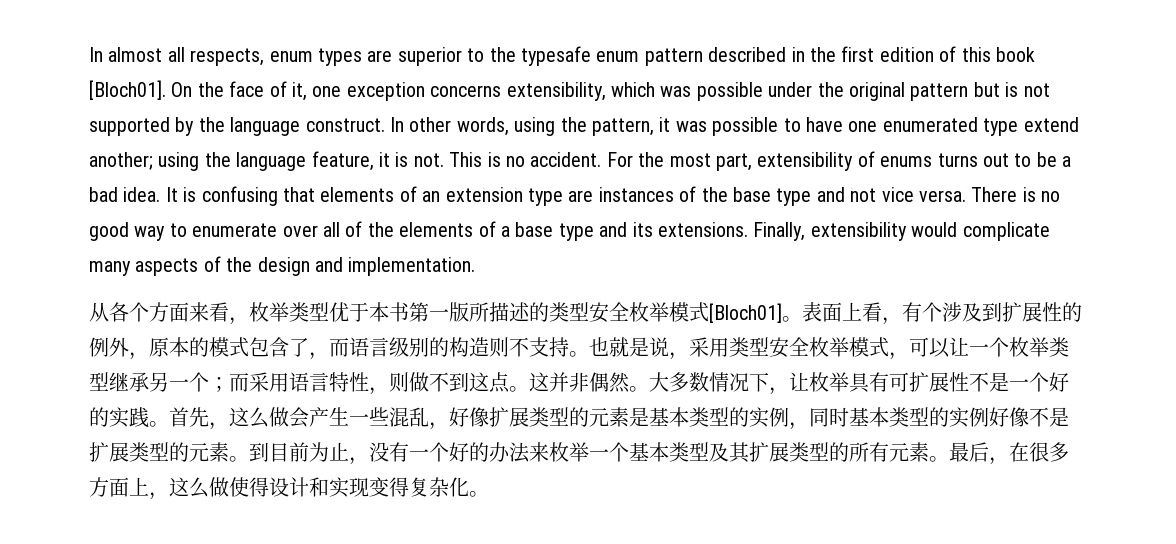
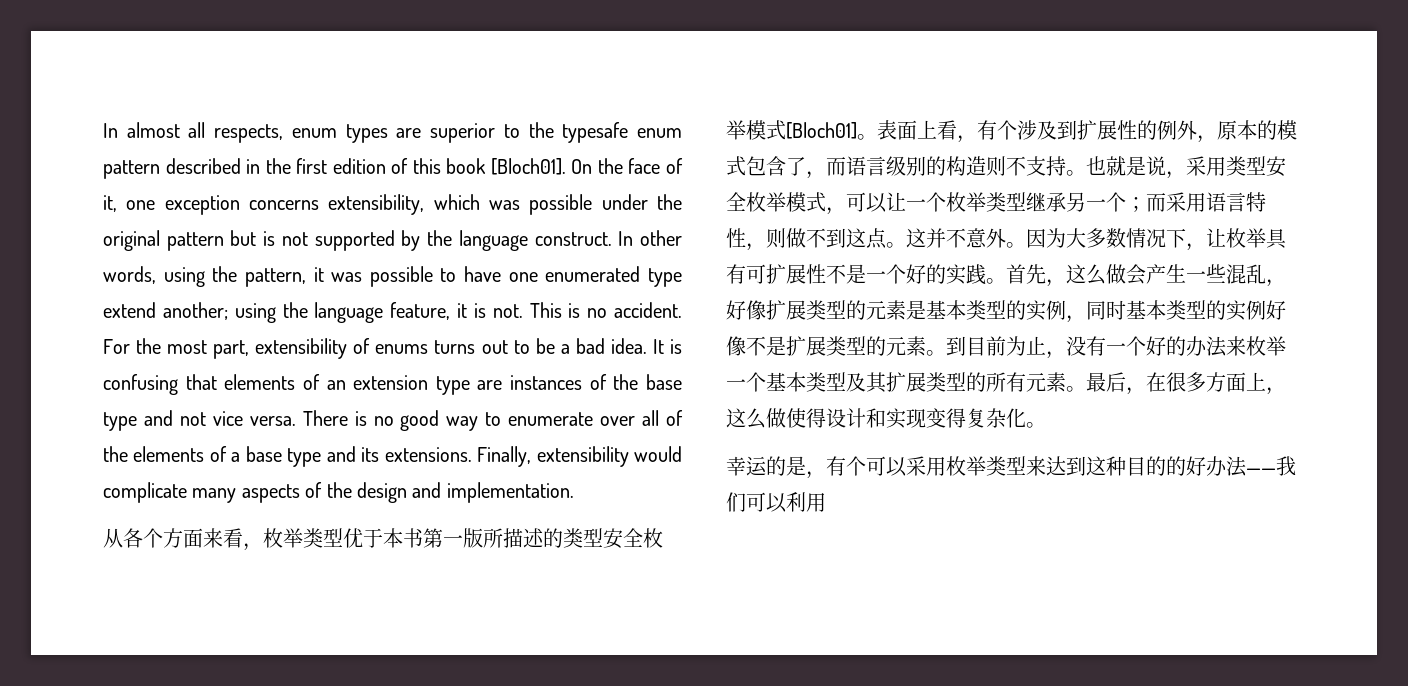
- 这并非偶然。大多数情况下，让枚举具有可扩展性不是一个好的实践。
+ 这并不意外。因为大多数情况下，让枚举具有可扩展性不是一个好的实践。
+ 幸运的是，有个可以采用枚举类型来达到这种目的的好办法——我们可以利用

